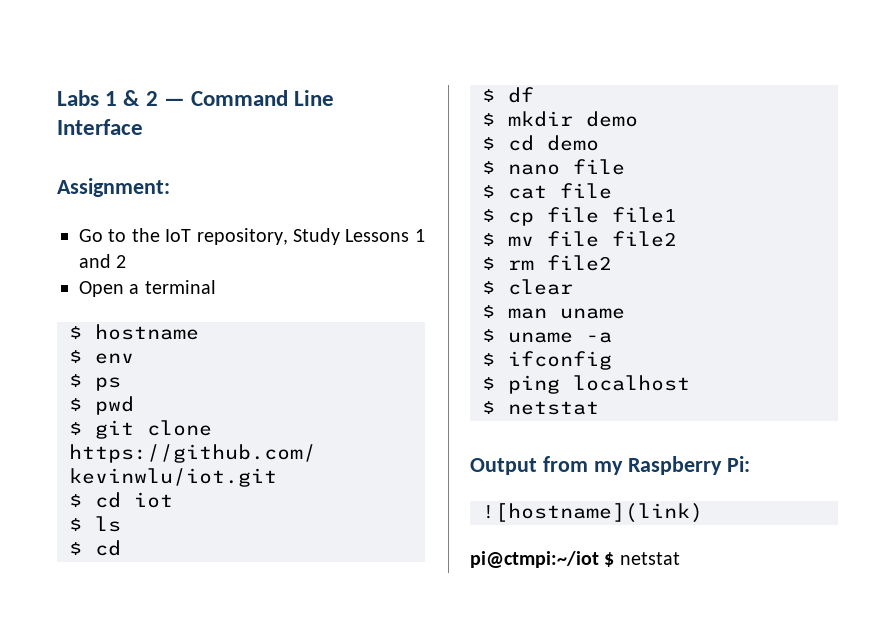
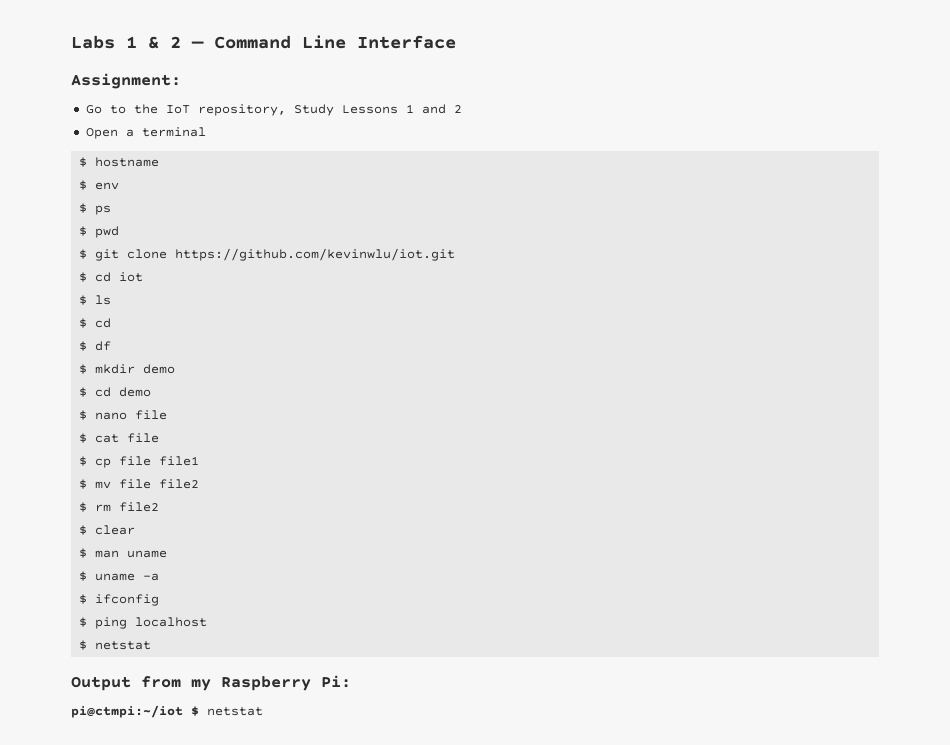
- ![hostname](link)

